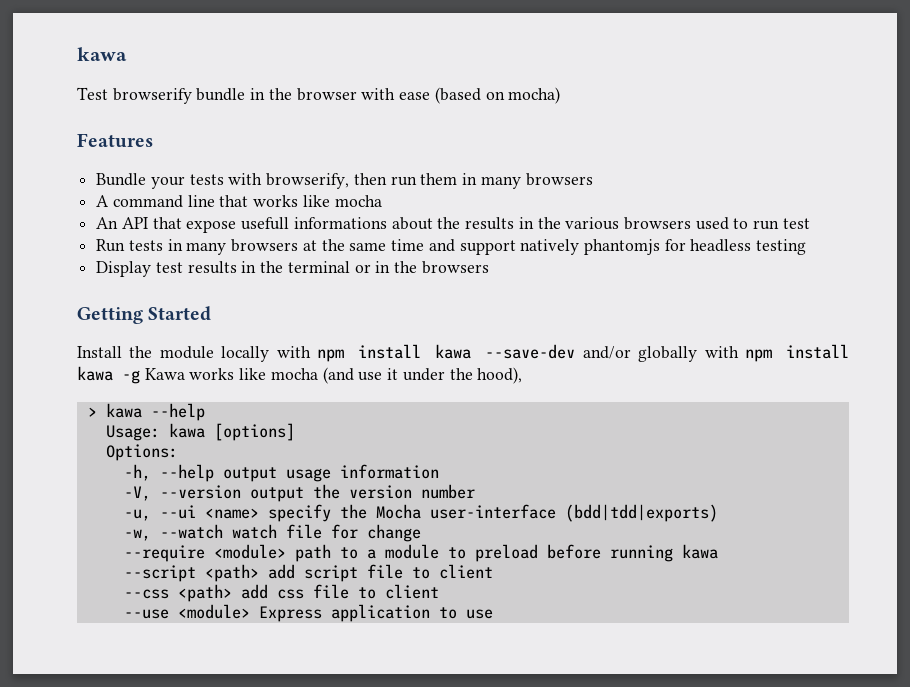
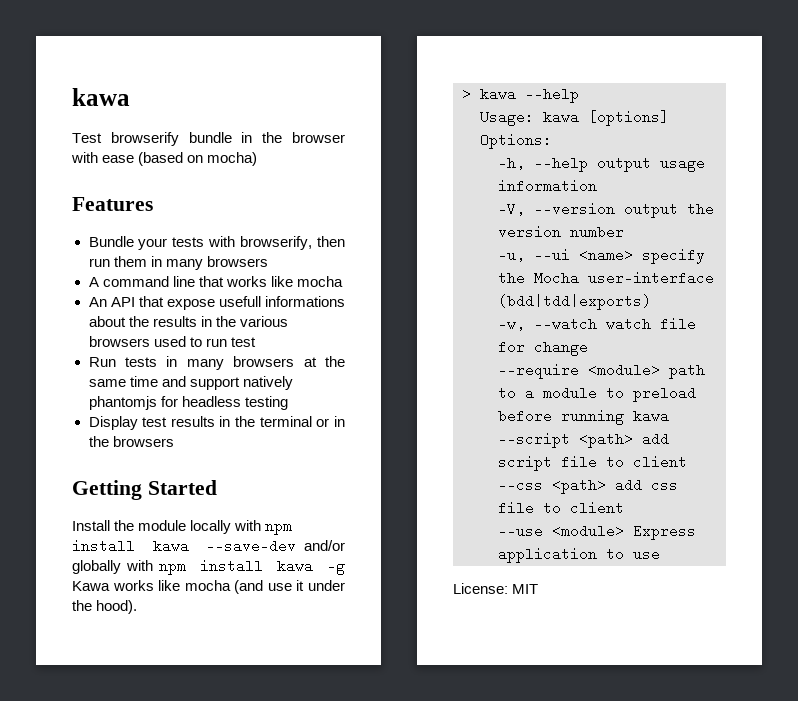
- Install the module locally with npm install kawa --save-dev and/or globally with npm install kawa -g Kawa works like mocha (and use it under the hood),
+ Install the module locally with npm install kawa --save-dev and/or globally with npm install kawa -g Kawa works like mocha (and use it under the hood).
+ License: MIT

